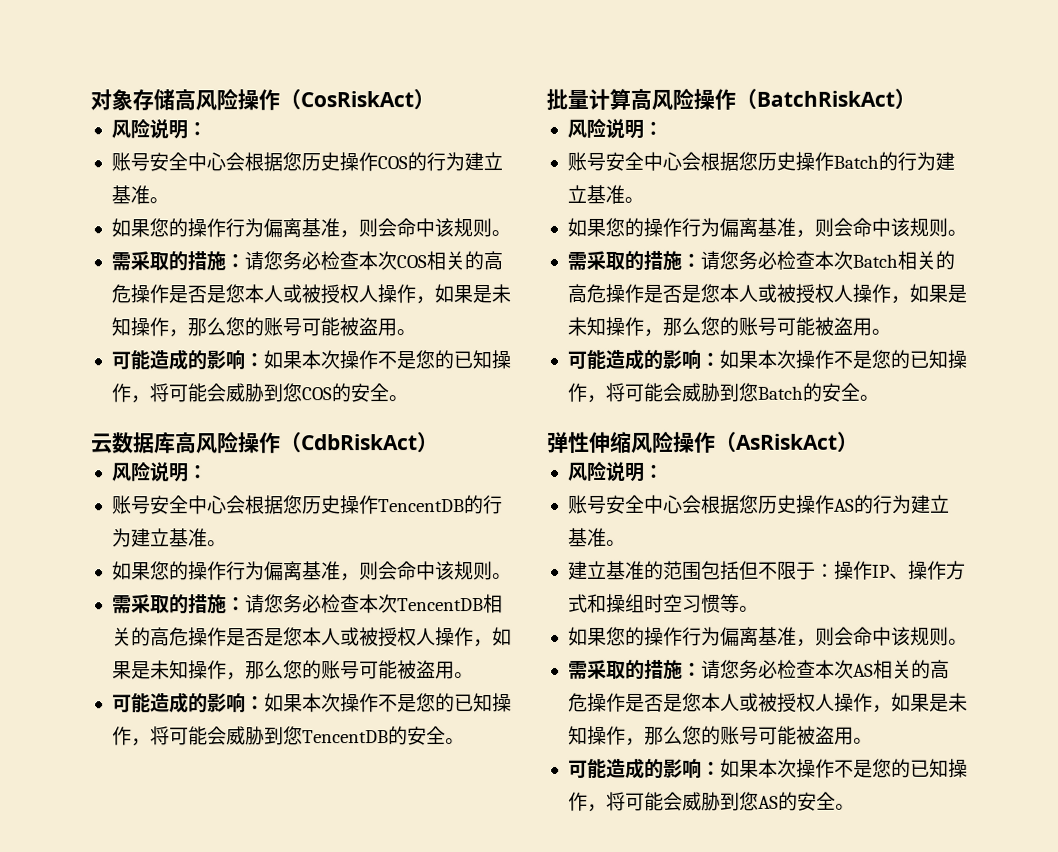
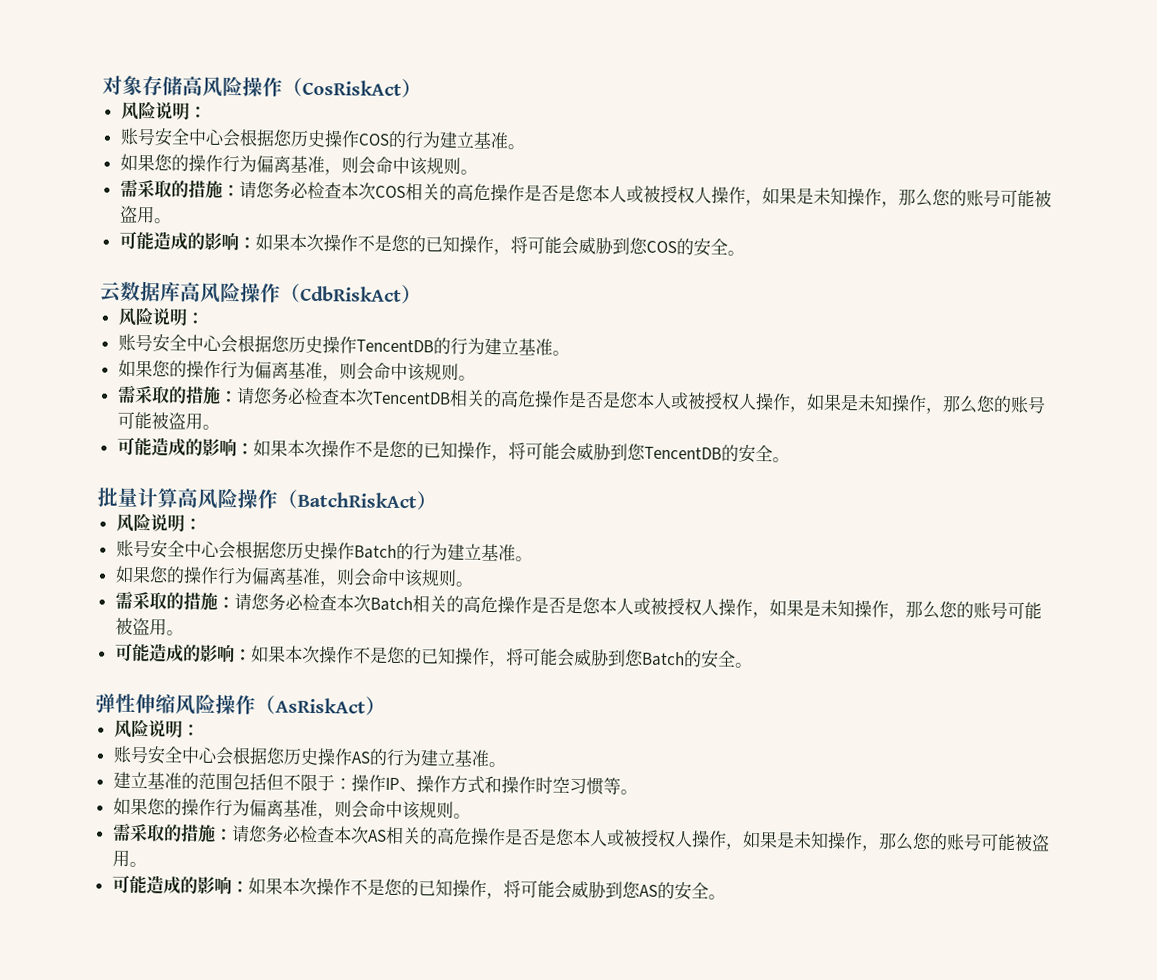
- 建立基准的范围包括但不限于：操作IP、操作方式和操组时空习惯等。
+ 建立基准的范围包括但不限于：操作IP、操作方式和操作时空习惯等。

